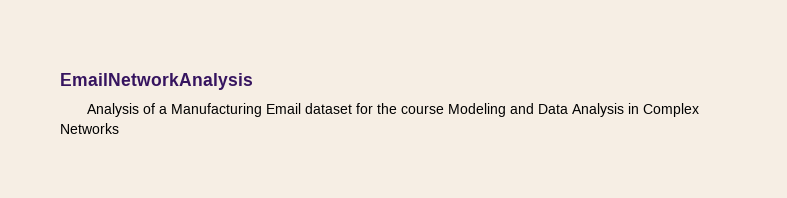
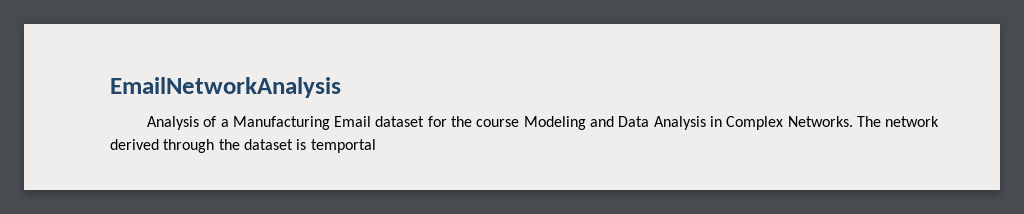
- Analysis of a Manufacturing Email dataset for the course Modeling and Data Analysis in Complex Networks
+ Analysis of a Manufacturing Email dataset for the course Modeling and Data Analysis in Complex Networks. The network derived through the dataset is temportal

